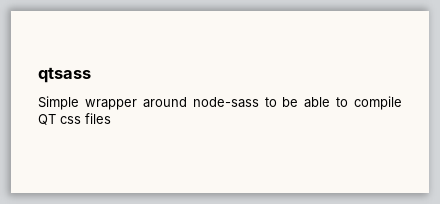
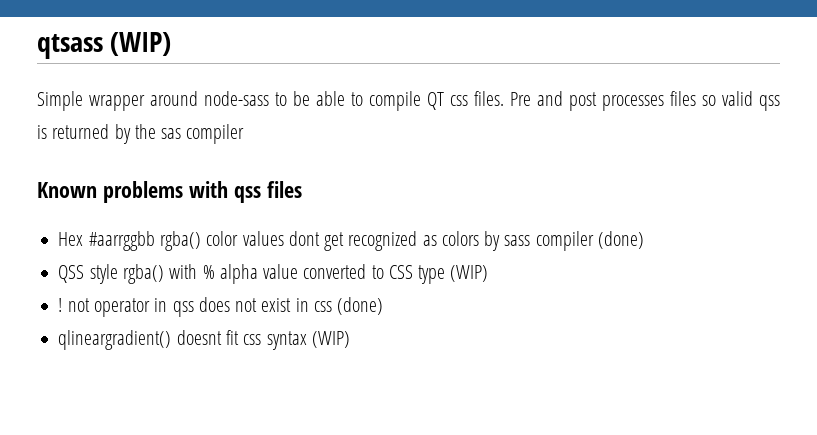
- qtsass
+ qtsass (WIP)
- Simple wrapper around node-sass to be able to compile QT css files
+ Simple wrapper around node-sass to be able to compile QT css files. Pre and post processes files so valid qss is returned by the sas compiler
+ Known problems with qss files
+ Hex #aarrggbb rgba() color values dont get recognized as colors by sass compiler (done)
+ QSS style rgba() with % alpha value converted to CSS type (WIP)
+ ! not operator in qss does not exist in css (done)
+ qlineargradient() doesnt fit css syntax (WIP)

